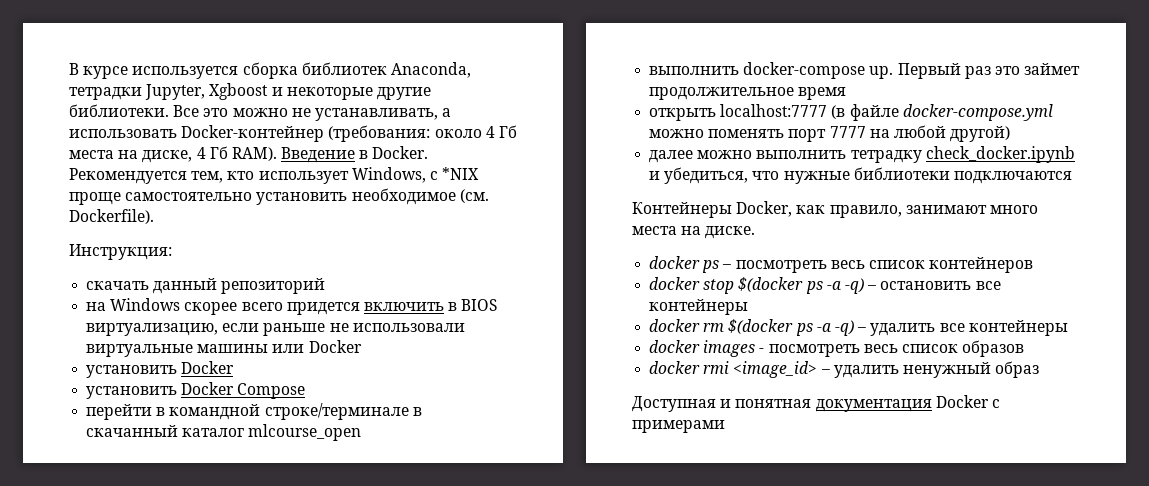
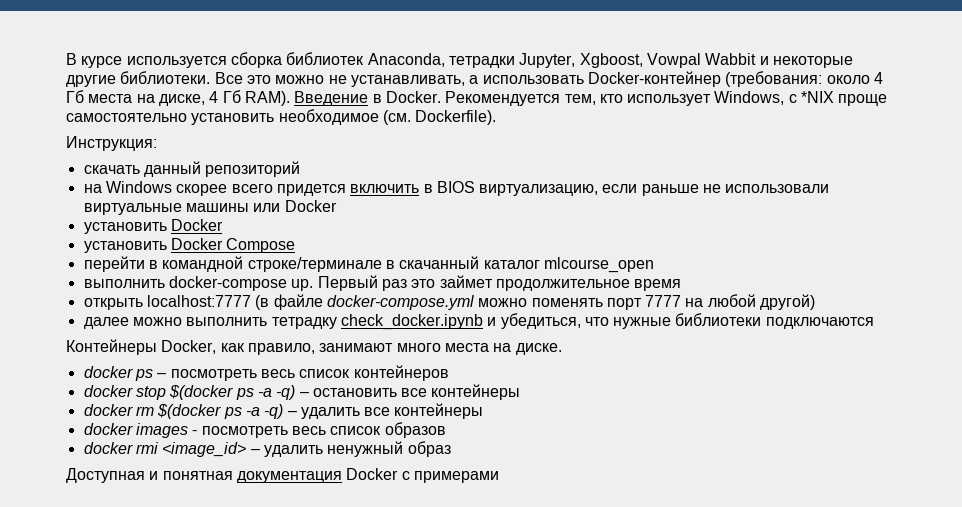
- В курсе используется сборка библиотек Anaconda, тетрадки Jupyter, Xgboost и некоторые другие библиотеки.
+ В курсе используется сборка библиотек Anaconda, тетрадки Jupyter, Xgboost, Vowpal Wabbit и некоторые другие библиотеки.

